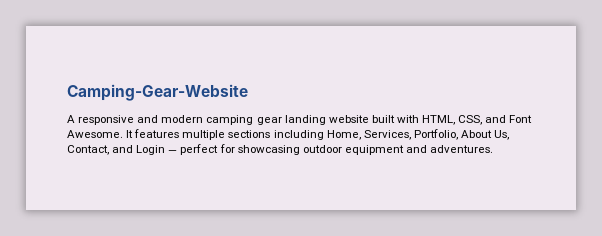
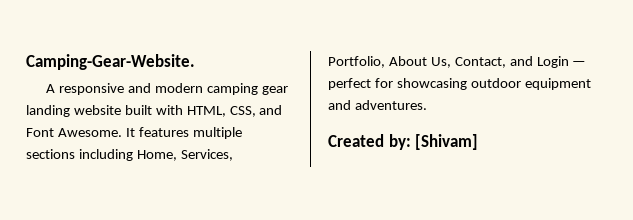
- Camping-Gear-Website
+ Camping-Gear-Website.
+ Created by: [Shivam]

